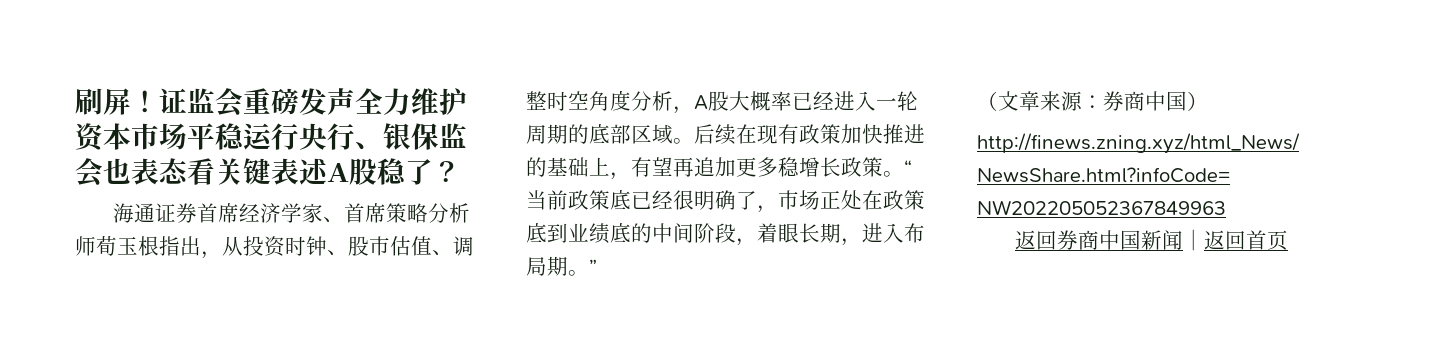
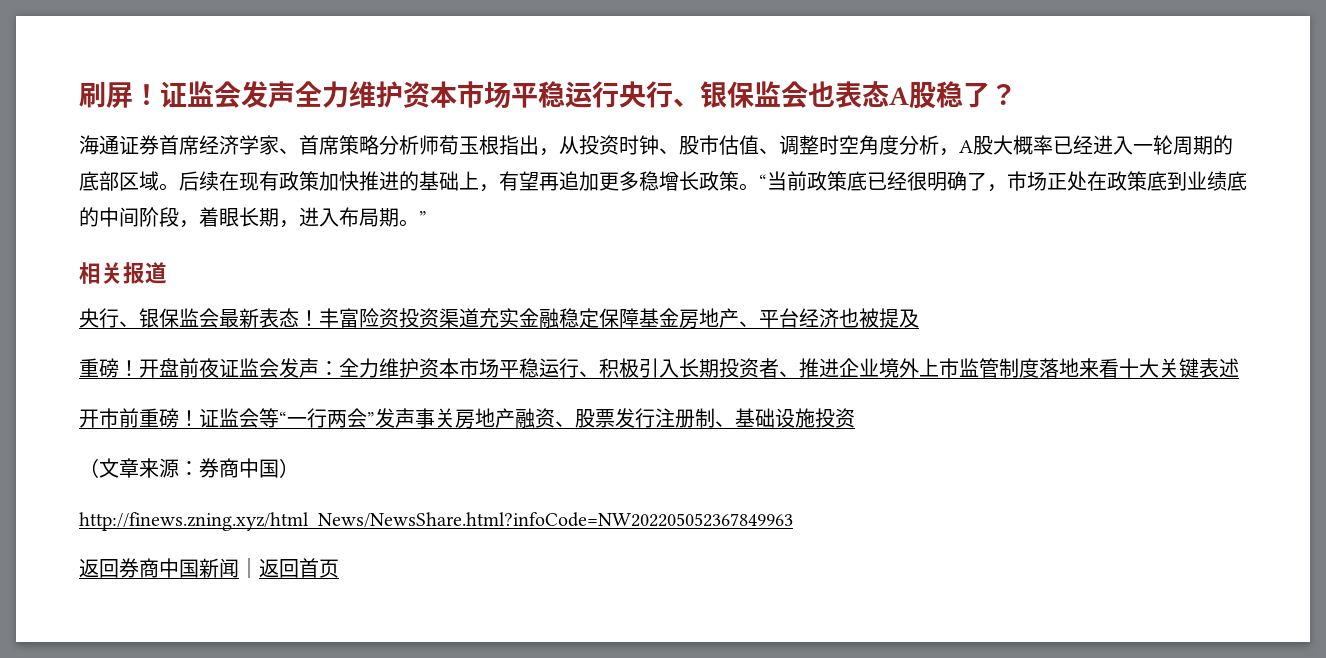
- 证监会重磅发声全力维护资本市场平稳运行央行、银保监会也表态看关键表述A股稳了？
+ 证监会发声全力维护资本市场平稳运行央行、银保监会也表态A股稳了？
+ 相关报道
+ 央行、银保监会最新表态！丰富险资投资渠道充实金融稳定保障基金房地产、平台经济也被提及
+ 重磅！开盘前夜证监会发声：全力维护资本市场平稳运行、积极引入长期投资者、推进企业境外上市监管制度落地来看十大关键表述
+ 开市前重磅！证监会等“一行两会”发声事关房地产融资、股票发行注册制、基础设施投资

